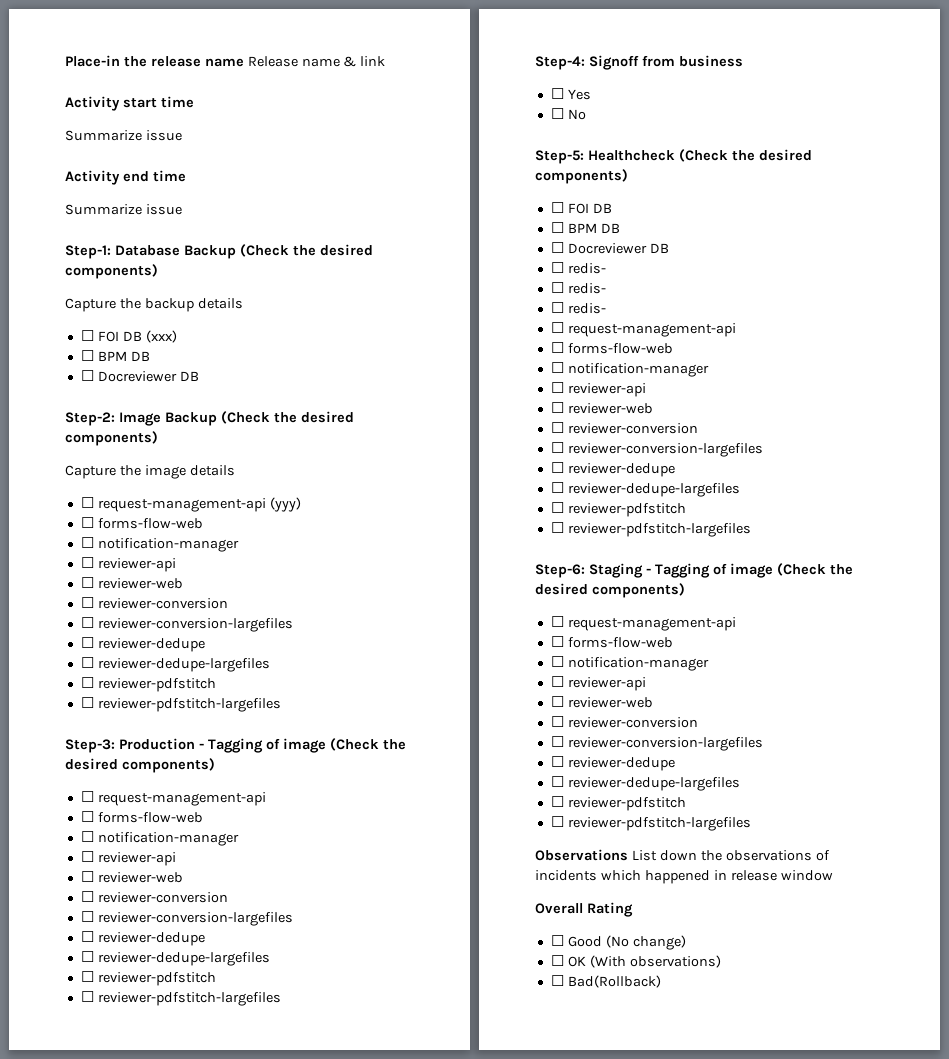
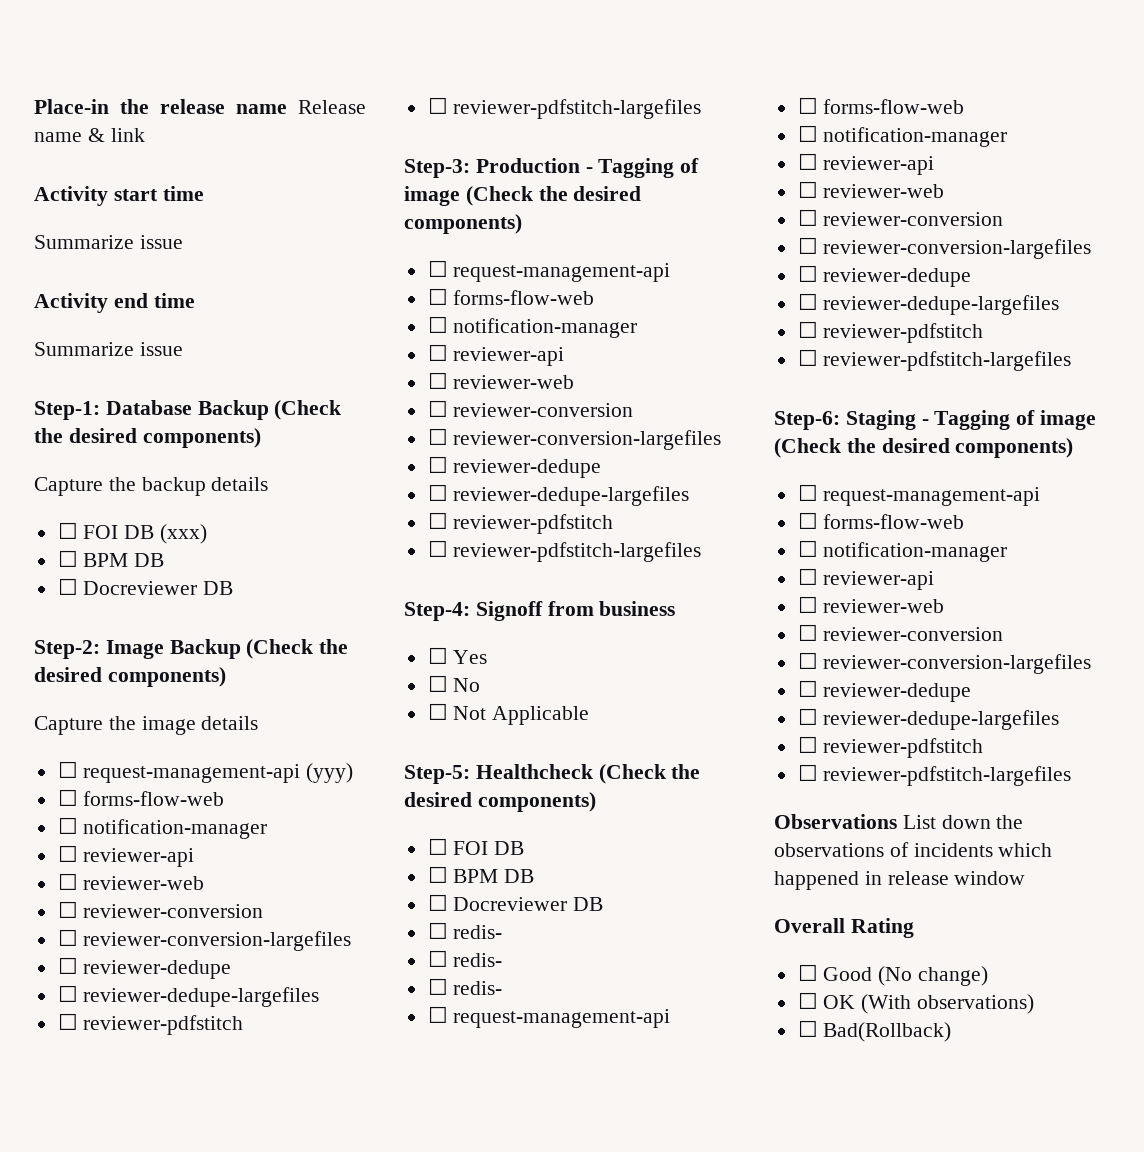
+ ☐ Not Applicable

